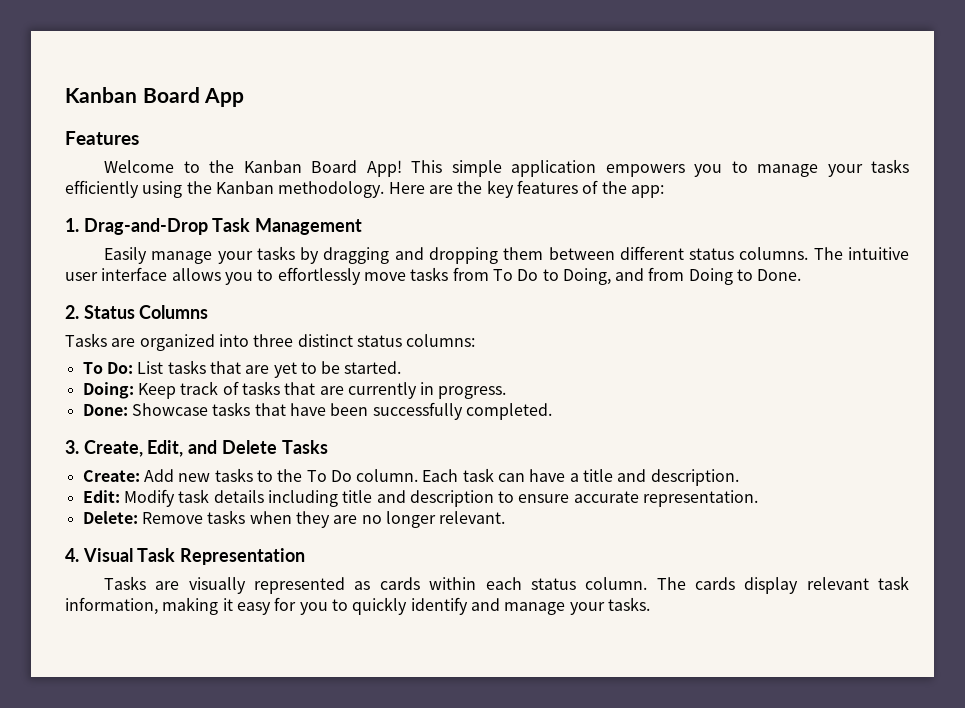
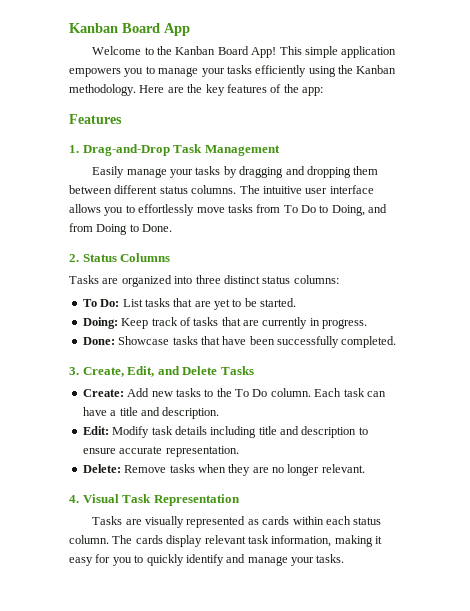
- Features
+ Features

